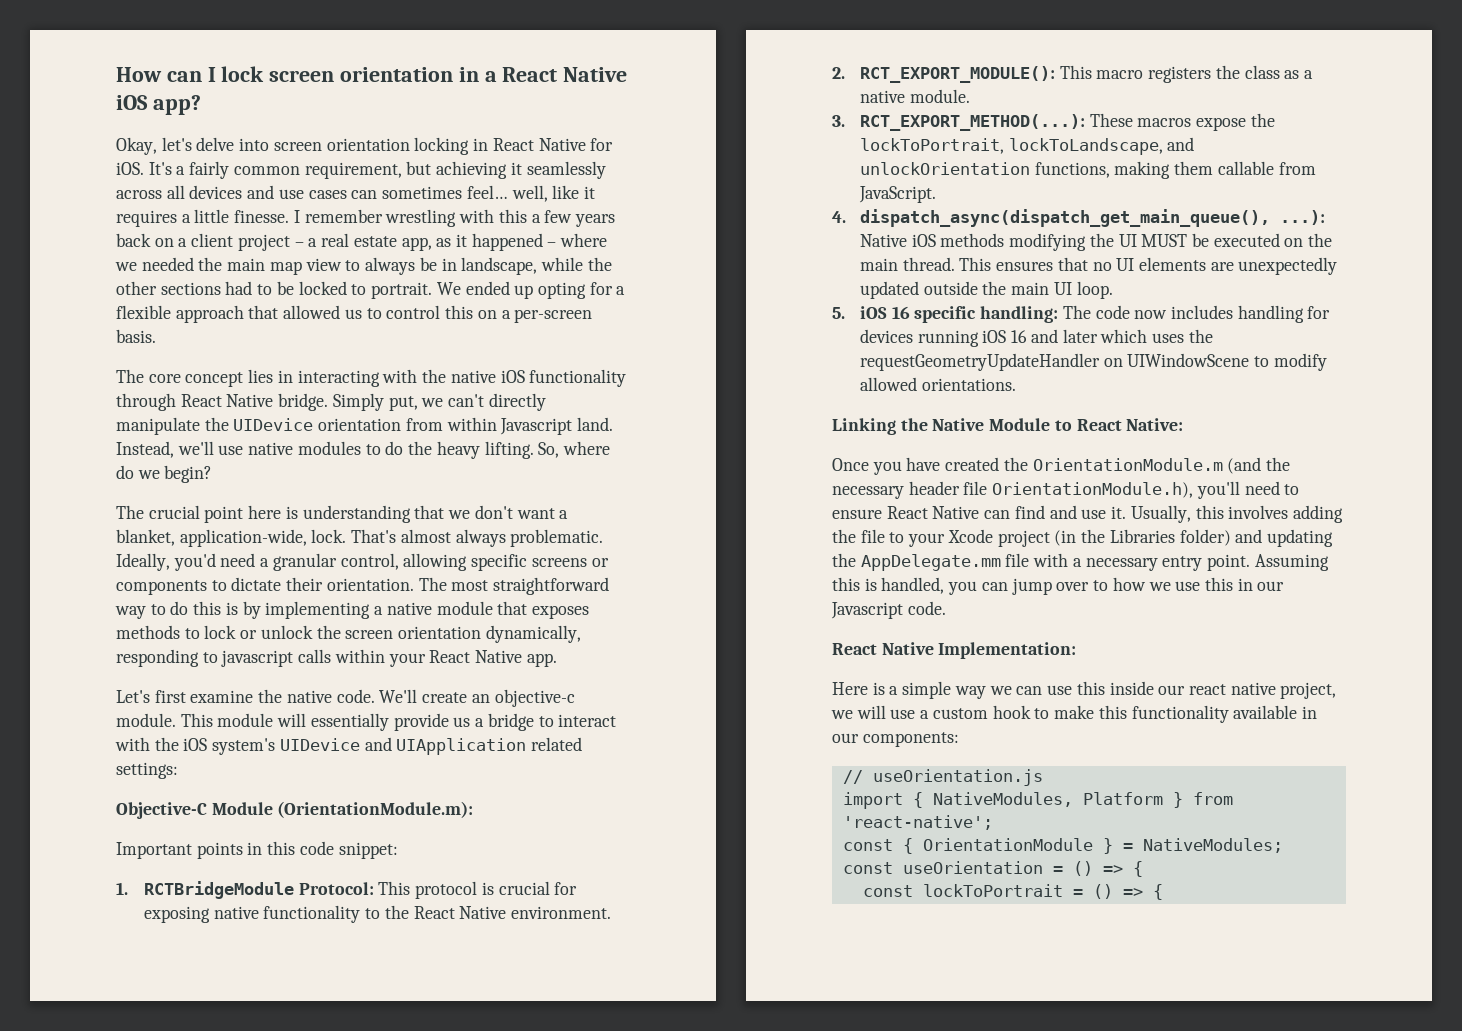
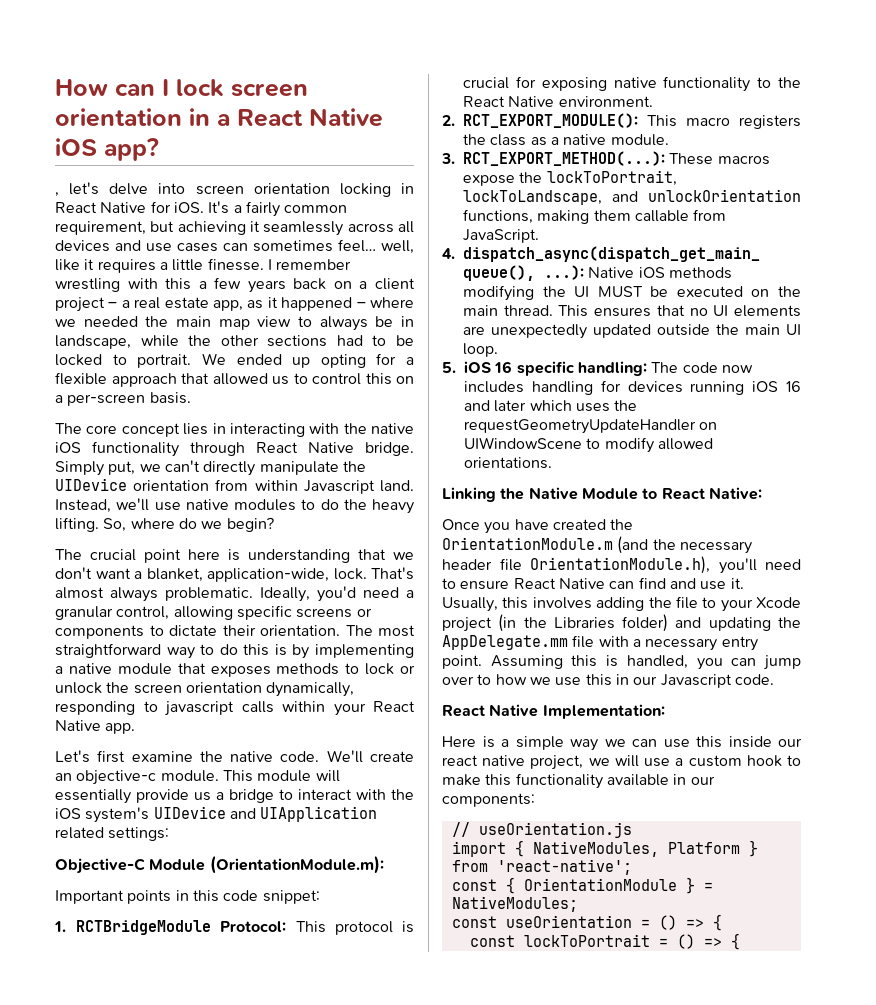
- Okay, let's delve into screen orientation locking in React Native for iOS.
+ , let's delve into screen orientation locking in React Native for iOS.

